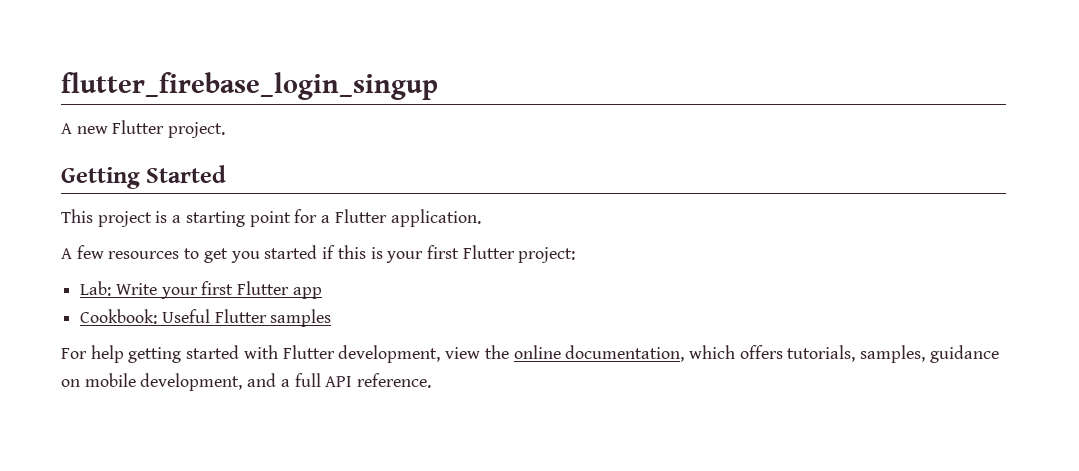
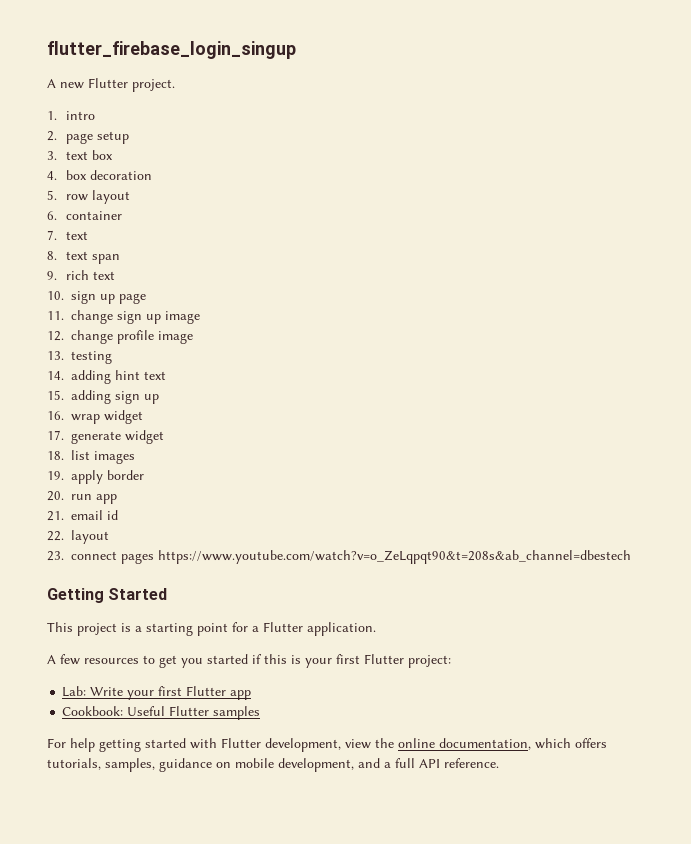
+ 1. intro
+ 2. page setup
+ 3. text box
+ 4. box decoration
+ 5. row layout
+ 6. container
+ 7. text
+ 8. text span
+ 9. rich text
+ 10. sign up page
+ 11. change sign up image
+ 12. change profile image
+ 13. testing
+ 14. adding hint text
+ 15. adding sign up
+ 16. wrap widget
+ 17. generate widget
+ 18. list images
+ 19. apply border
+ 20. run app
+ 21. email id
+ 22. layout
+ 23. connect pages https://www.youtube.com/watch?v=o_ZeLqpqt90&t=208s&ab_channel=dbestech

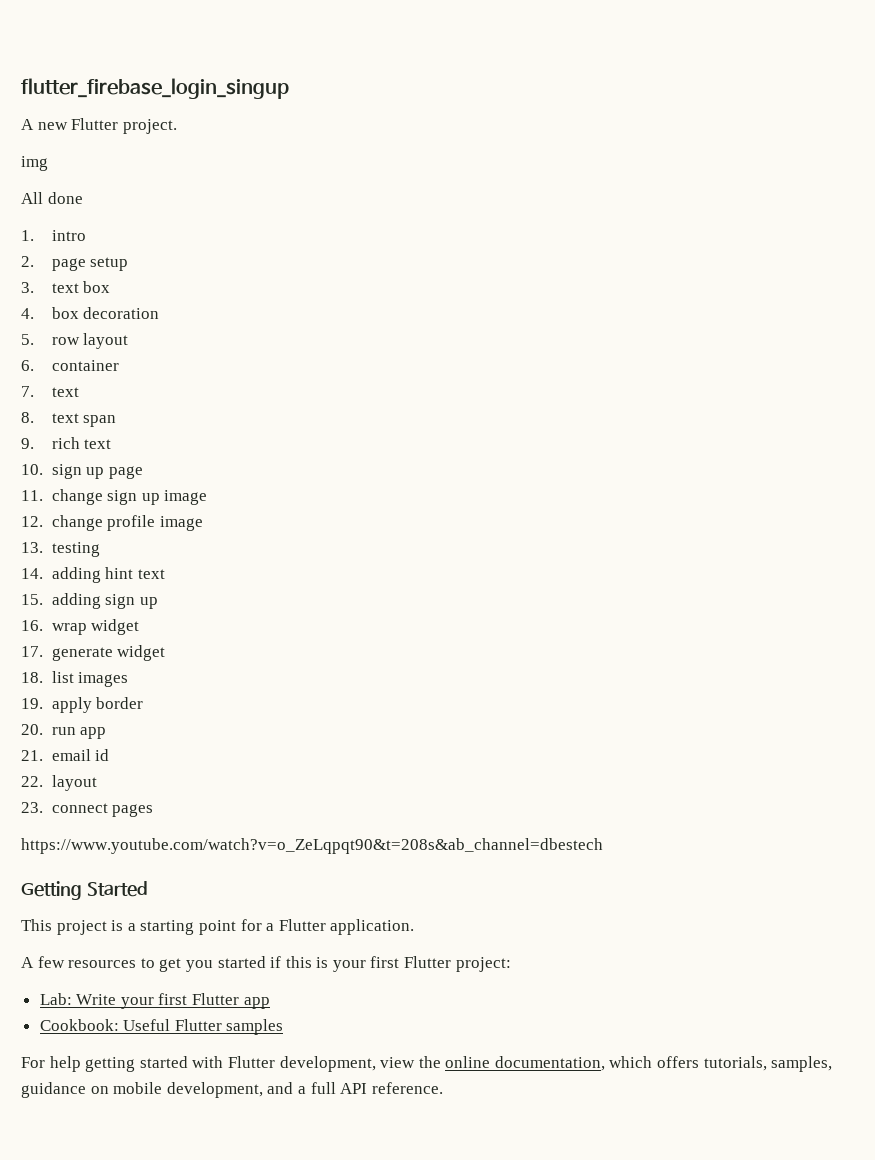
+ img
+ All done
- 23. connect pages https://www.youtube.com/watch?v=o_ZeLqpqt90&t=208s&ab_channel=dbestech
+ 23. connect pages
+ https://www.youtube.com/watch?v=o_ZeLqpqt90&t=208s&ab_channel=dbestech

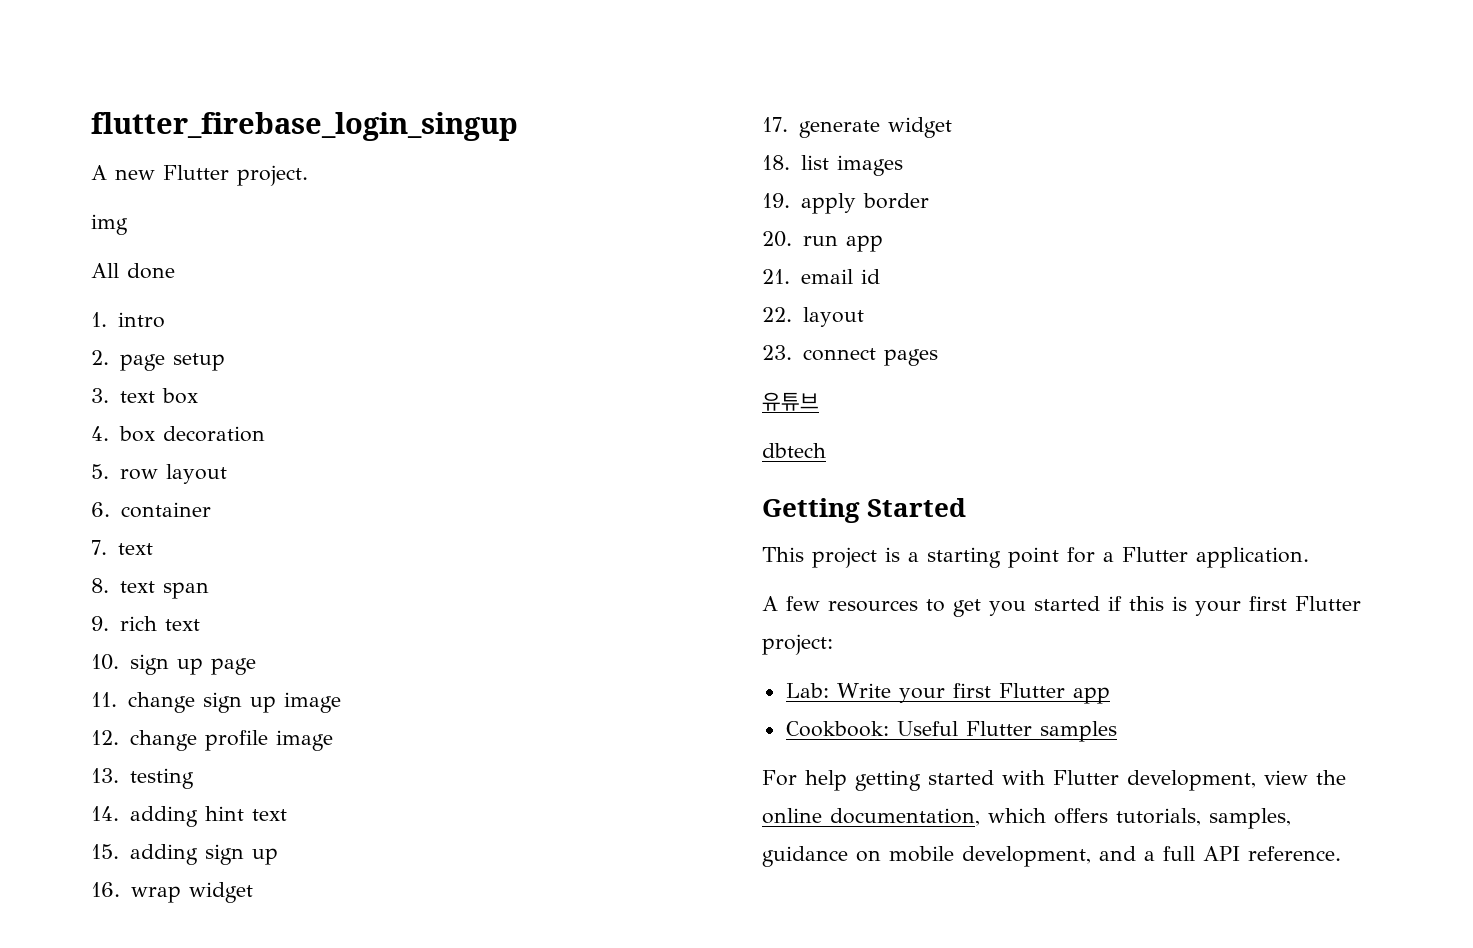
- https://www.youtube.com/watch?v=o_ZeLqpqt90&t=208s&ab_channel=dbestech
+ 유튜브
+ dbtech

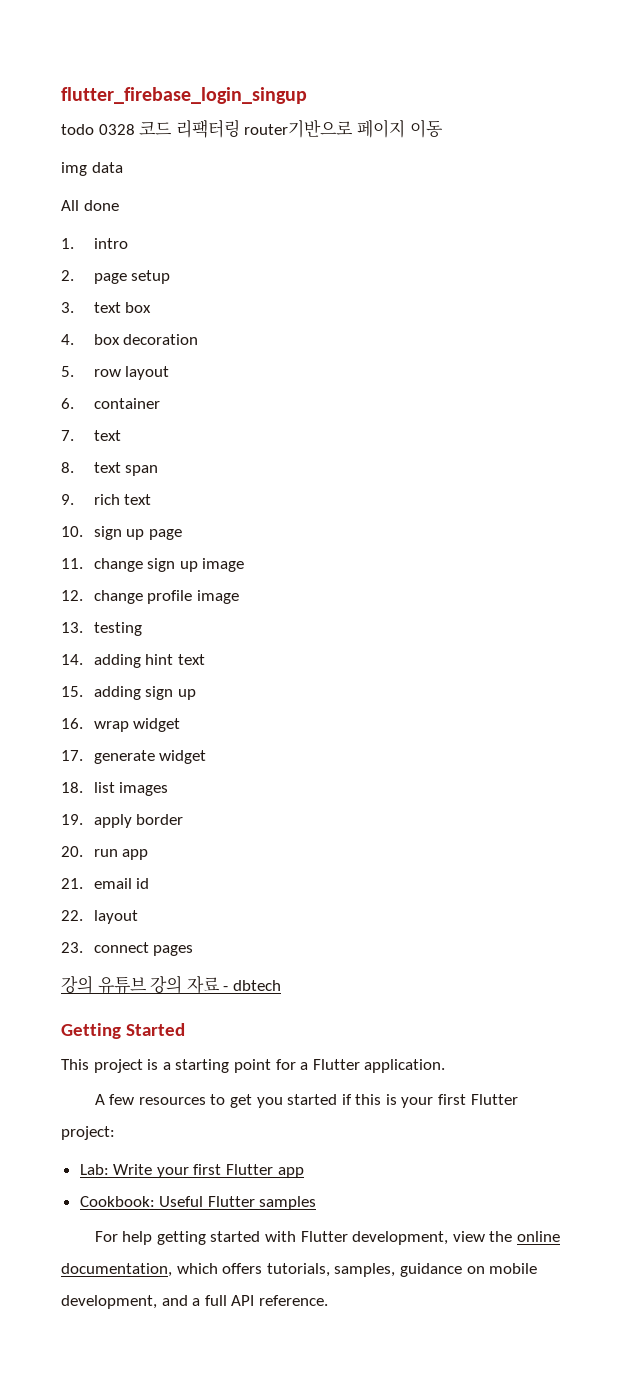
- A new Flutter project.
+ todo 0328 코드 리팩터링 router기반으로 페이지 이동
- img
+ img data
- 유튜브
- dbtech
+ 강의 유튜브 강의 자료 - dbtech

